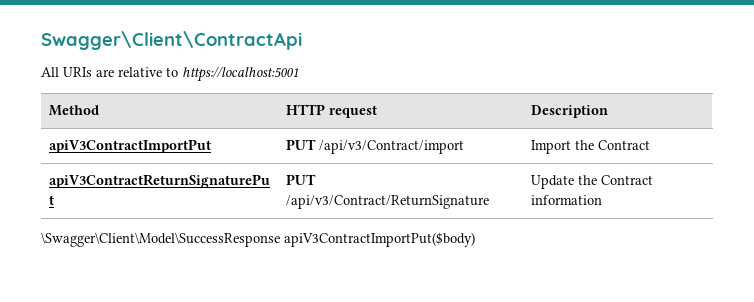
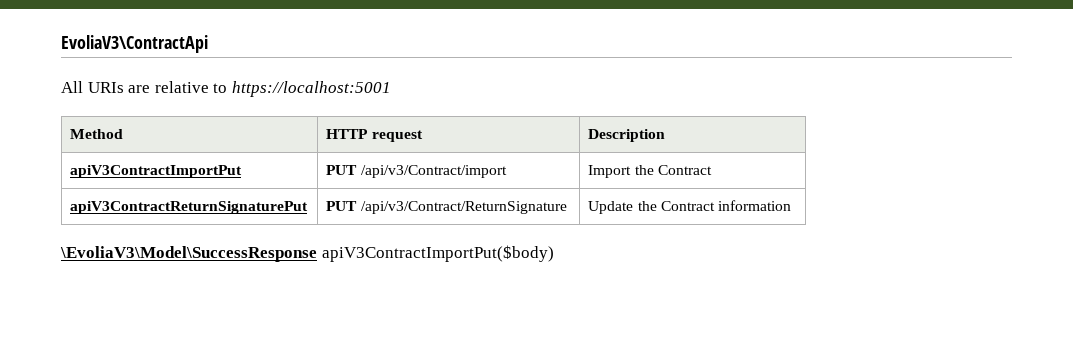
- Swagger\Client\ContractApi
+ EvoliaV3\ContractApi
- \Swagger\Client\Model\SuccessResponse apiV3ContractImportPut($body)
+ \EvoliaV3\Model\SuccessResponse apiV3ContractImportPut($body)

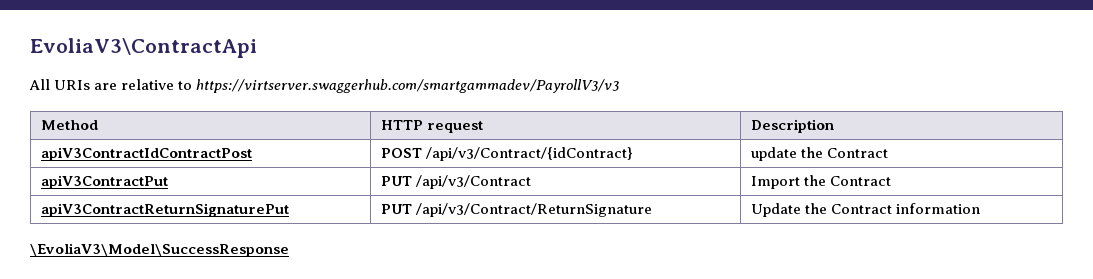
- All URIs are relative to https://localhost:5001
+ All URIs are relative to https://virtserver.swaggerhub.com/smartgammadev/PayrollV3/v3
- apiV3ContractImportPut | PUT /api/v3/Contract/import | Import the Contract
+ apiV3ContractIdContractPost | POST /api/v3/Contract/{idContract} | update the Contract
+ apiV3ContractPut | PUT /api/v3/Contract | Import the Contract
- \EvoliaV3\Model\SuccessResponse apiV3ContractImportPut($body)
+ \EvoliaV3\Model\SuccessResponse

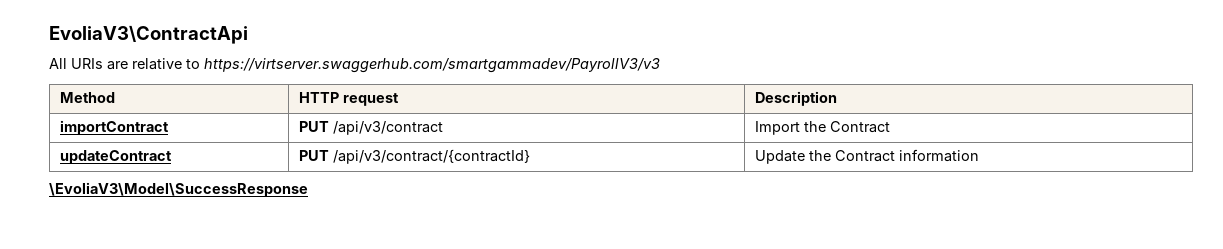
- apiV3ContractIdContractPost | POST /api/v3/Contract/{idContract} | update the Contract
- apiV3ContractPut | PUT /api/v3/Contract | Import the Contract
+ importContract | PUT /api/v3/contract | Import the Contract
- apiV3ContractReturnSignaturePut | PUT /api/v3/Contract/ReturnSignature | Update the Contract information
+ updateContract | PUT /api/v3/contract/{contractId} | Update the Contract information

